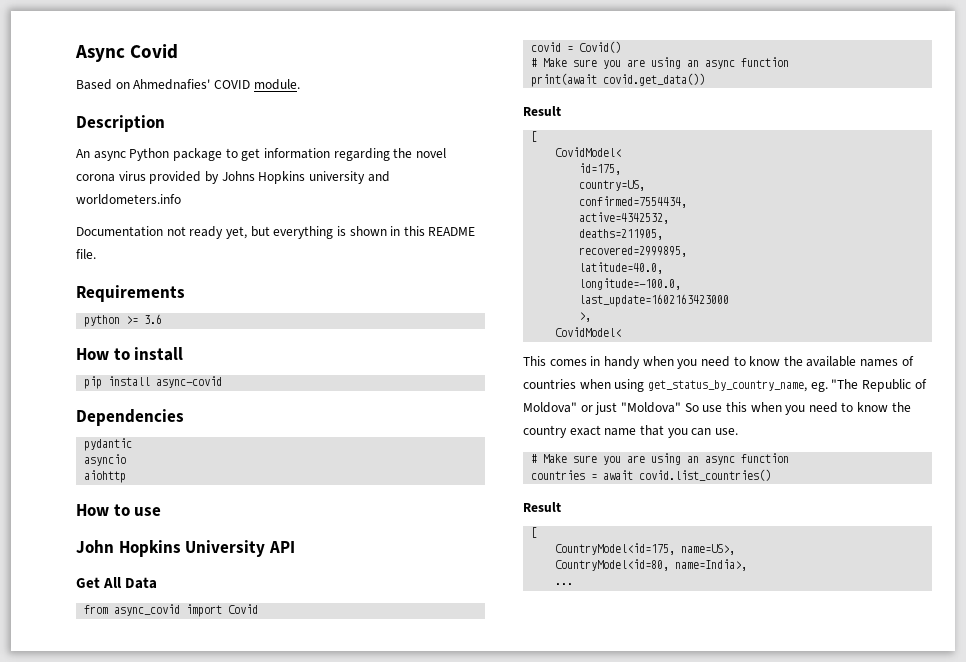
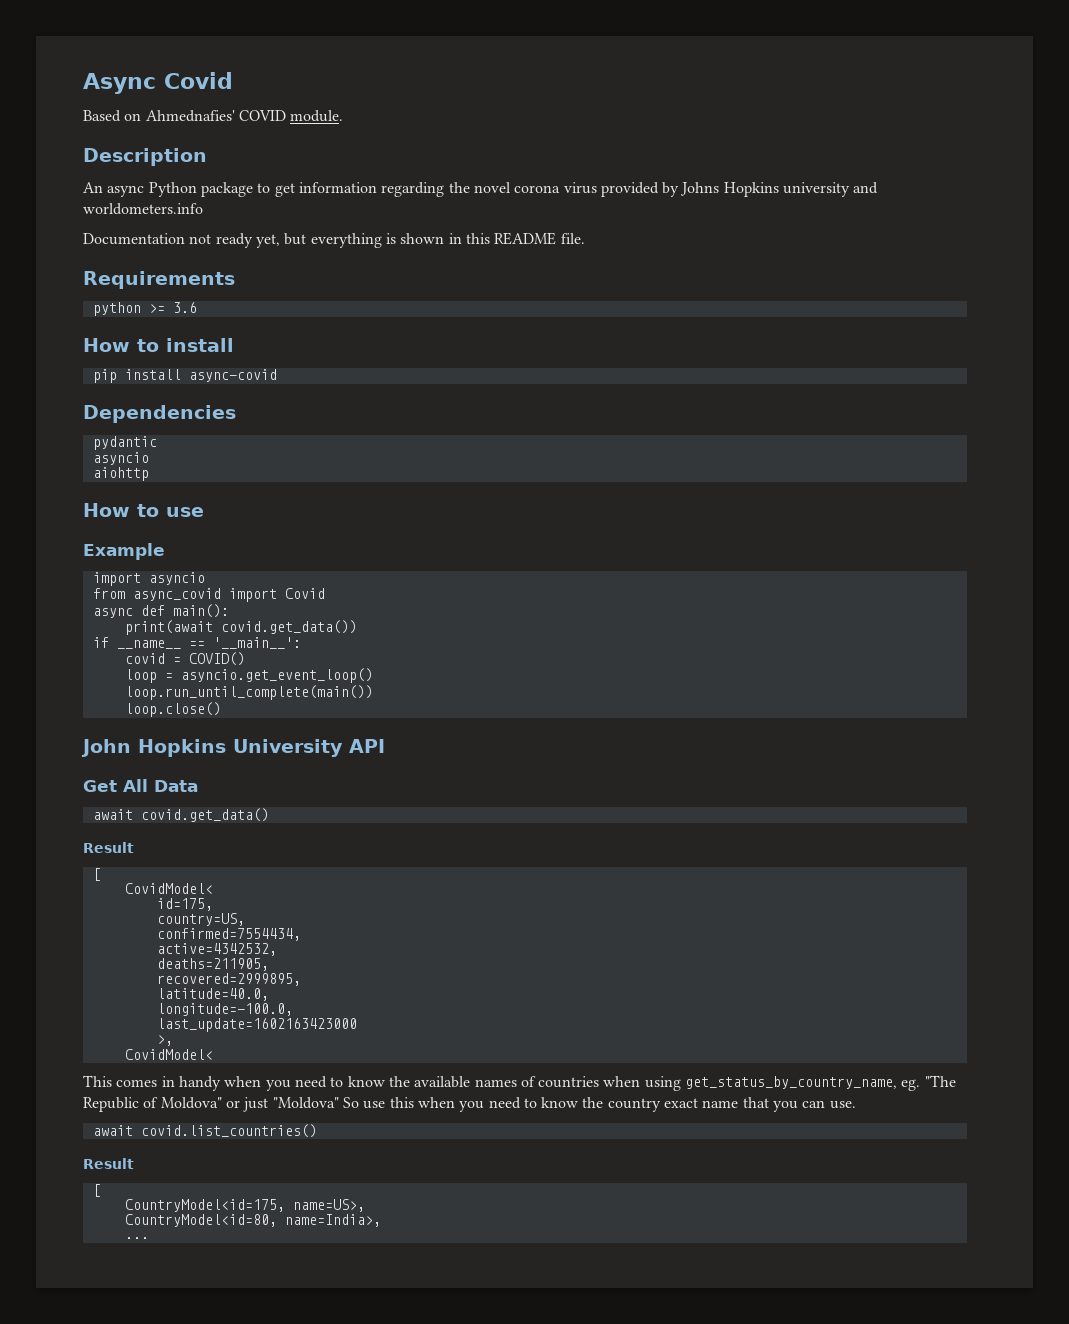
+ Example
+ import asyncio
+ from async_covid import Covid
+ async def main():
+ print(await covid.get_data())
+ if __name__ == '__main__':
+ covid = COVID()
+ loop = asyncio.get_event_loop()
+ loop.run_until_complete(main())
+ loop.close()
- from async_covid import Covid
- covid = Covid()
- # Make sure you are using an async function
- print(await covid.get_data())
+ await covid.get_data()
  This comes in handy when you need to know the available names of countries when using get_status_by_country_name, eg. "The Republic of Moldova" or just "Moldova" So use this when you need to know the country exact name that you can use.
- # Make sure you are using an async function
- countries = await covid.list_countries()
+ await covid.list_countries()

